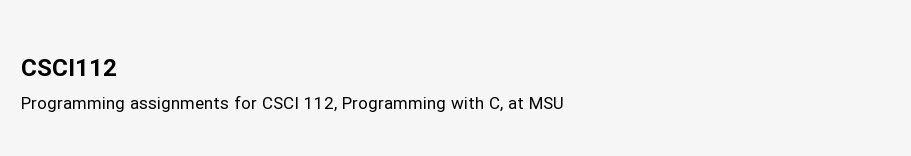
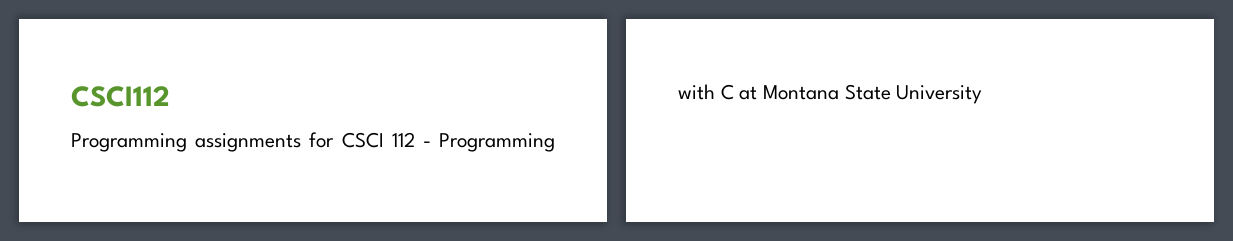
- Programming assignments for CSCI 112, Programming with C, at MSU
+ Programming assignments for CSCI 112 - Programming with C at Montana State University

